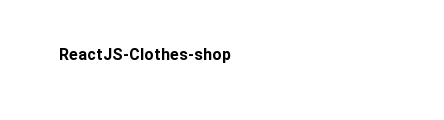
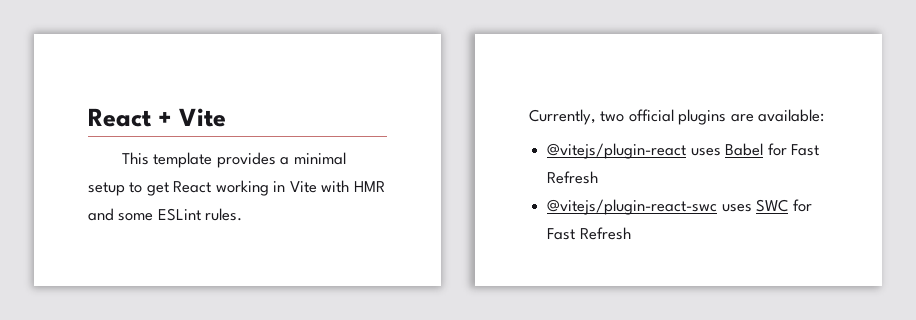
- ReactJS-Clothes-shop
+ React + Vite
+ This template provides a minimal setup to get React working in Vite with HMR and some ESLint rules.
+ Currently, two official plugins are available:
+ @vitejs/plugin-react uses Babel for Fast Refresh
+ @vitejs/plugin-react-swc uses SWC for Fast Refresh

